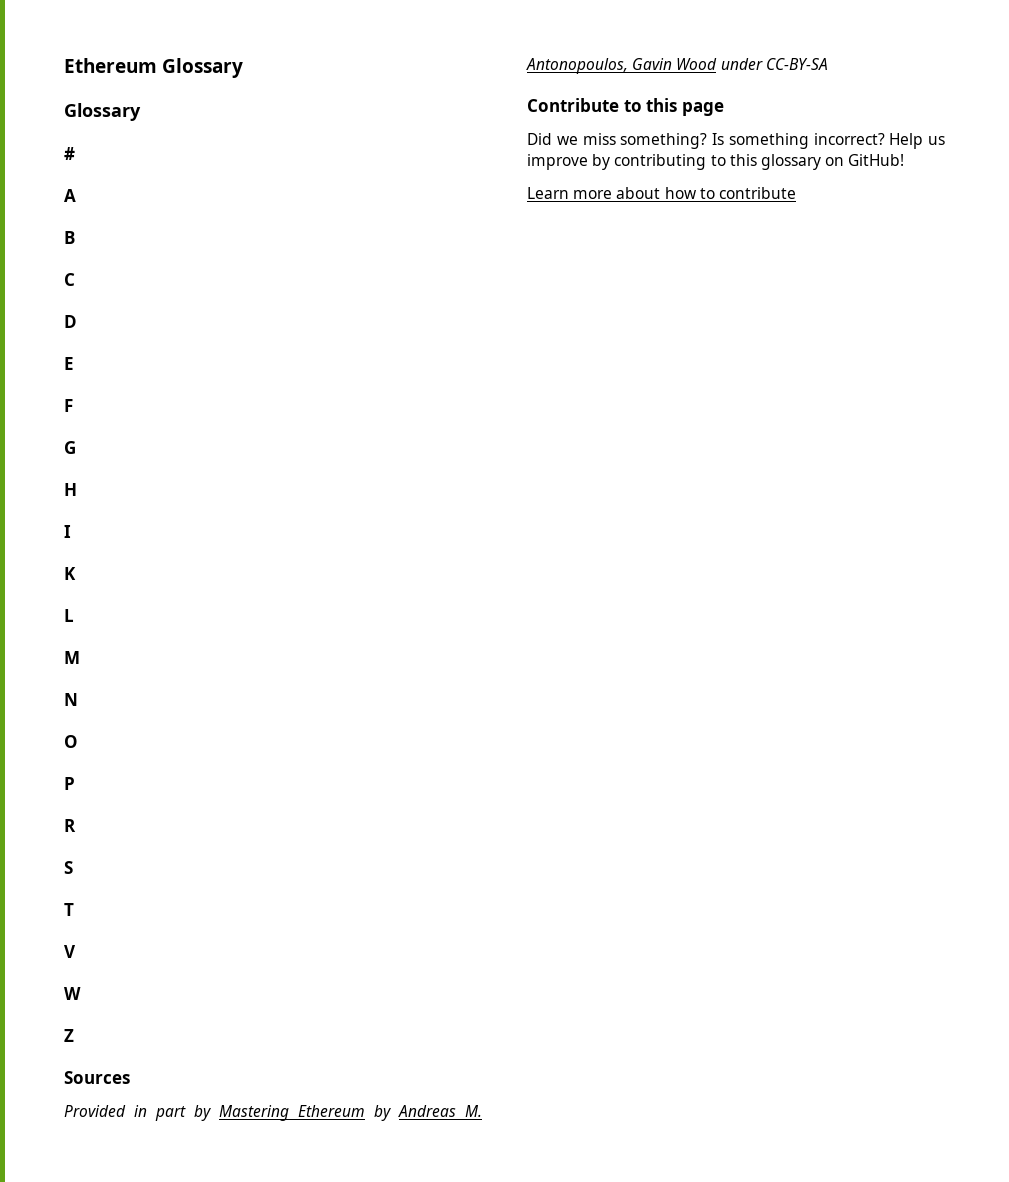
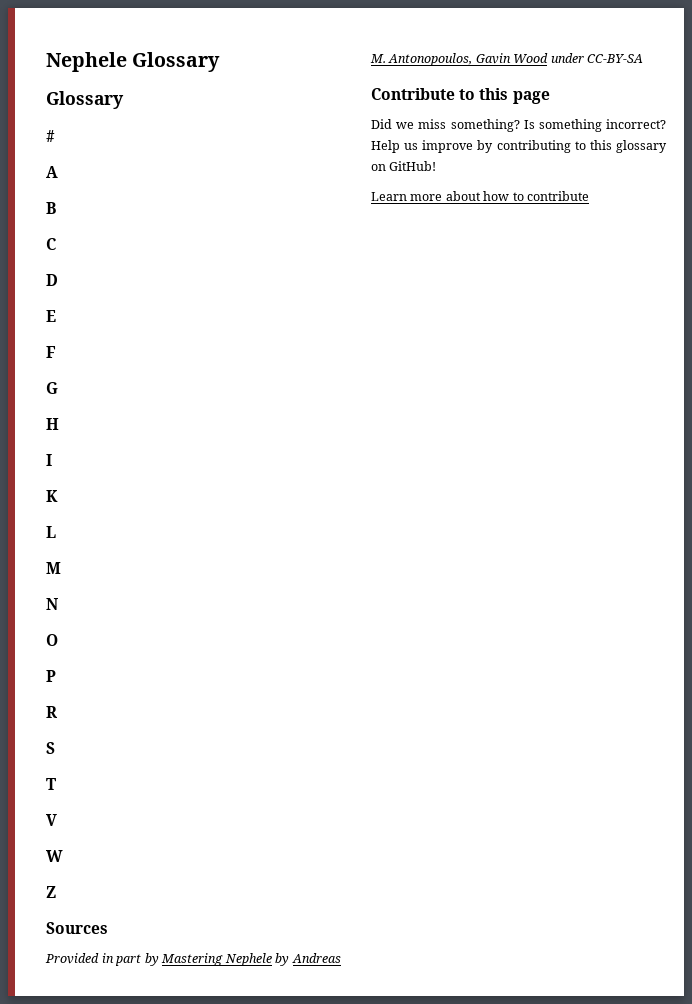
- Ethereum Glossary
+ Nephele Glossary
- Provided in part by Mastering Ethereum by Andreas M. Antonopoulos, Gavin Wood under CC-BY-SA
+ Provided in part by Mastering Nephele by Andreas M. Antonopoulos, Gavin Wood under CC-BY-SA

